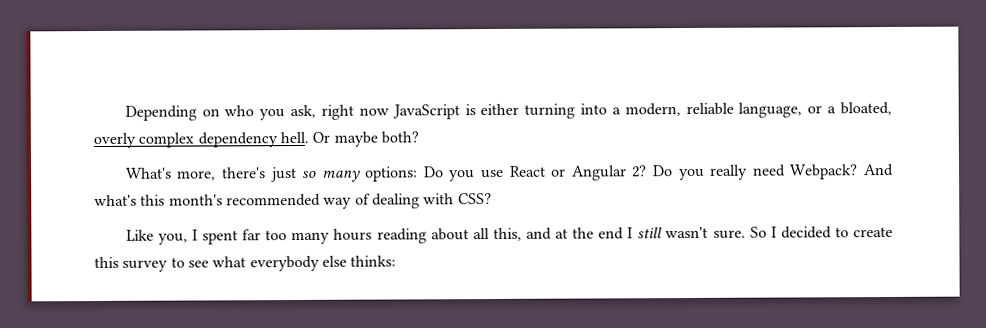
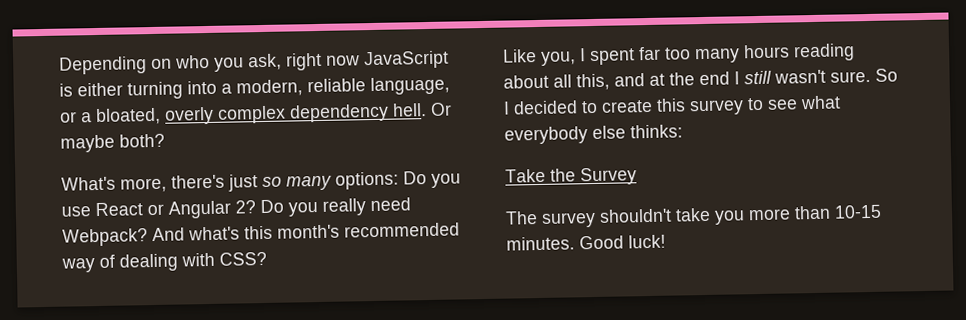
+ Take the Survey
+ The survey shouldn't take you more than 10-15 minutes. Good luck!

